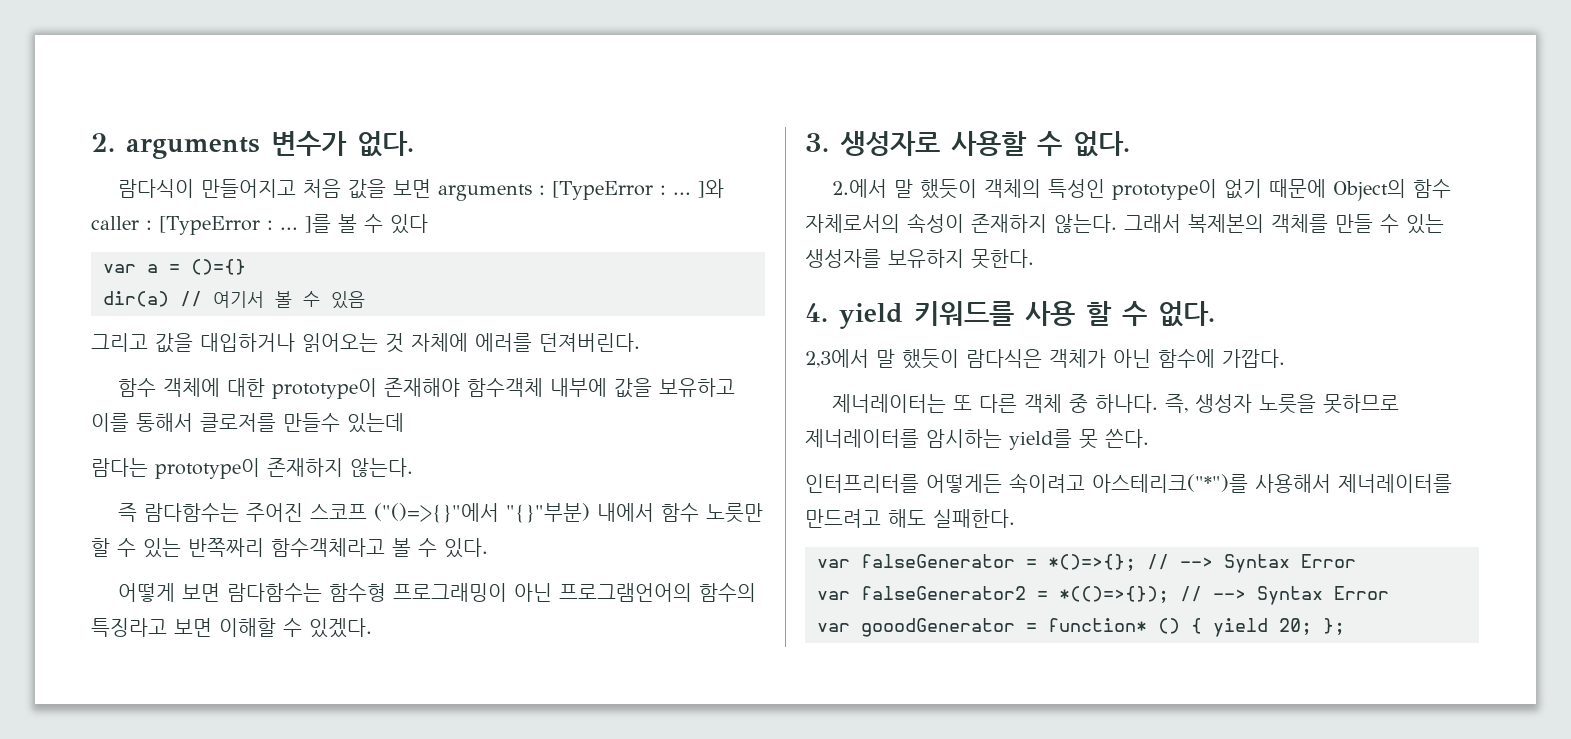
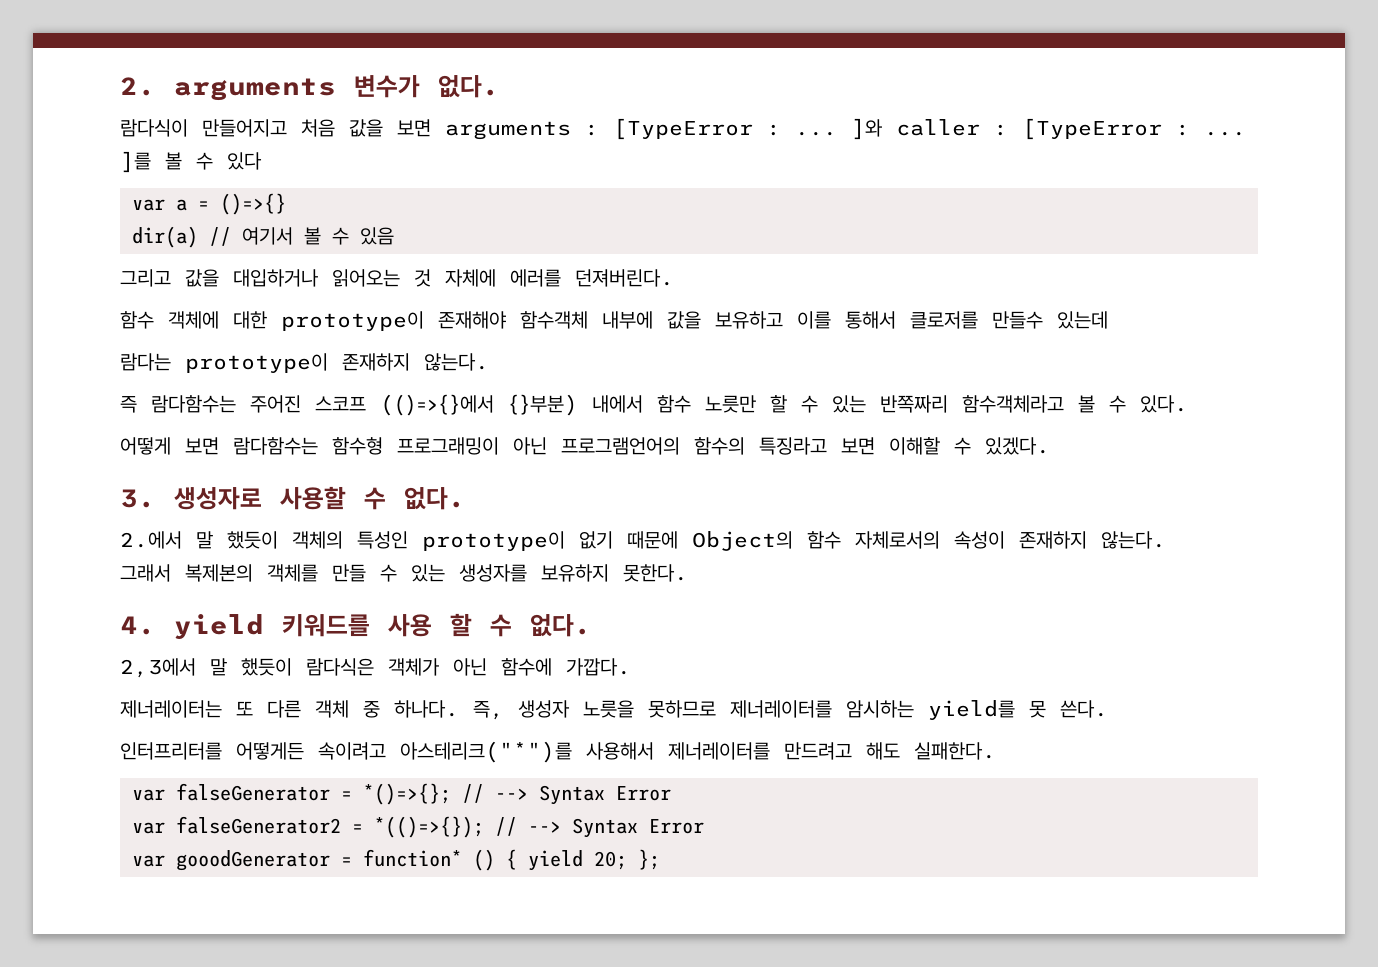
- var a = ()={}
+ var a = ()=>{}
- 즉 람다함수는 주어진 스코프 ("()=>{}"에서 "{}"부분) 내에서 함수 노릇만 할 수 있는 반쪽짜리 함수객체라고 볼 수 있다.
+ 즉 람다함수는 주어진 스코프 (()=>{}에서 {}부분) 내에서 함수 노릇만 할 수 있는 반쪽짜리 함수객체라고 볼 수 있다.
- 2.에서 말 했듯이 객체의 특성인 prototype이 없기 때문에 Object의 함수 자체로서의 속성이 존재하지 않는다. 그래서 복제본의 객체를 만들 수 있는 생성자를 보유하지 못한다.
+ 2.에서 말 했듯이 객체의 특성인 prototype이 없기 때문에 Object의 함수 자체로서의 속성이 존재하지 않는다.
+ 그래서 복제본의 객체를 만들 수 있는 생성자를 보유하지 못한다.

